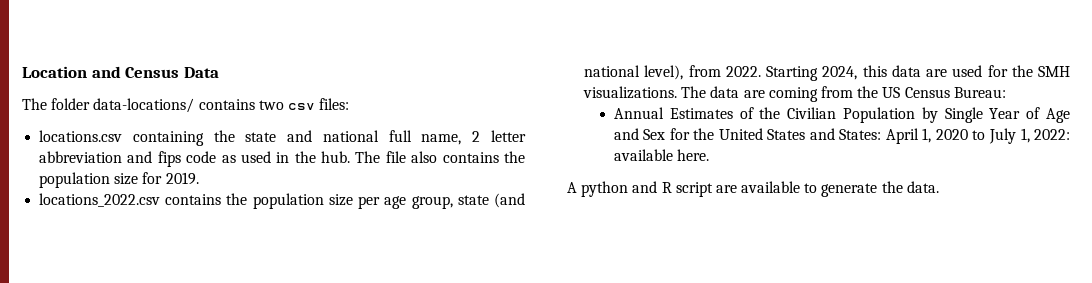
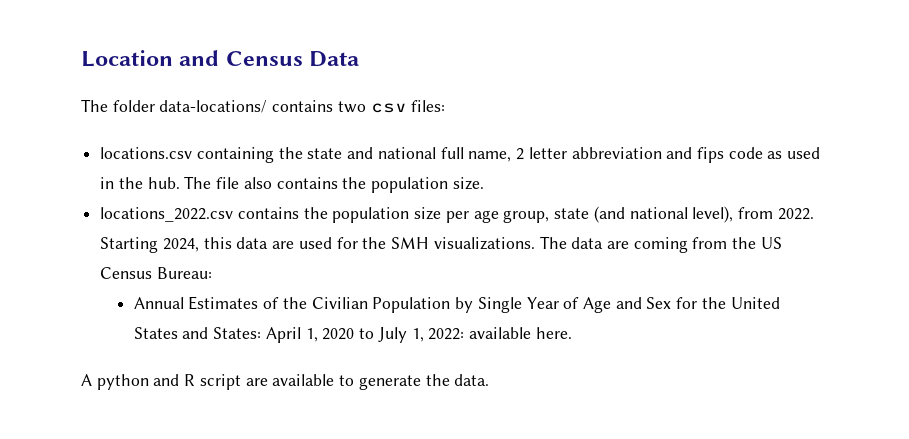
- The file also contains the population size for 2019.
+ The file also contains the population size.

